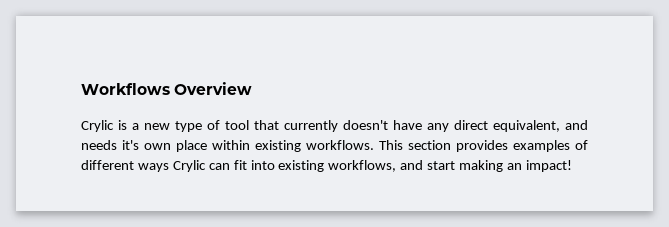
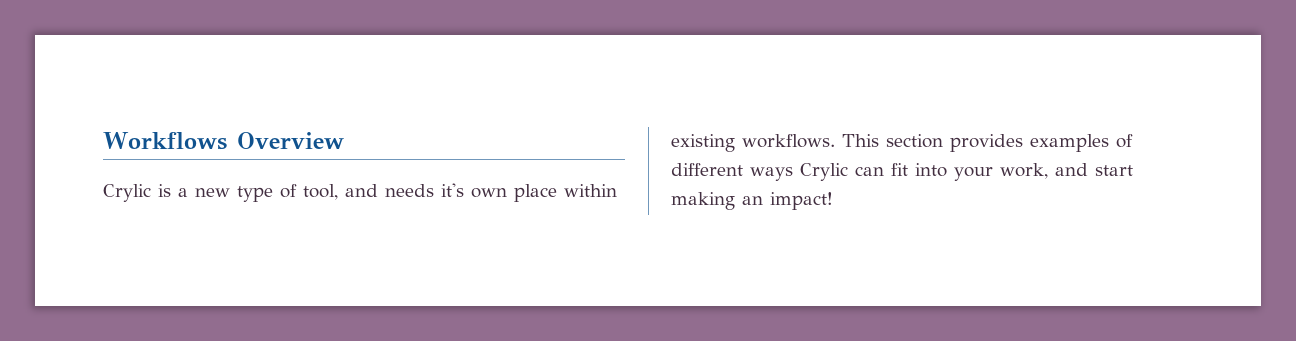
- Crylic is a new type of tool that currently doesn't have any direct equivalent, and needs it's own place within existing workflows.
+ Crylic is a new type of tool, and needs it's own place within existing workflows.
- This section provides examples of different ways Crylic can fit into existing workflows, and start making an impact!
+ This section provides examples of different ways Crylic can fit into your work, and start making an impact!

